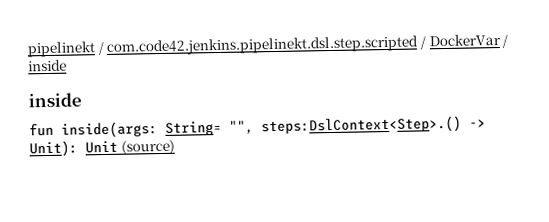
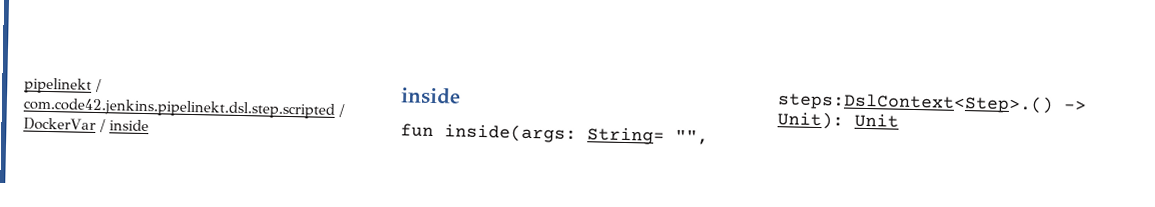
- fun inside(args: String= "", steps:DslContext<Step>.() -> Unit): Unit (source)
+ fun inside(args: String= "", steps:DslContext<Step>.() -> Unit): Unit

